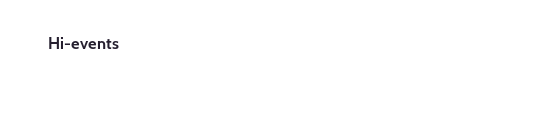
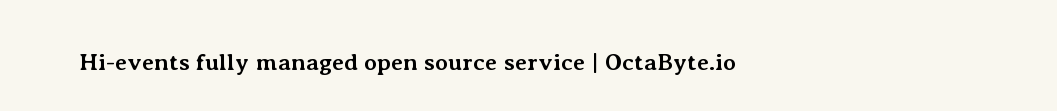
- Hi-events
+ Hi-events fully managed open source service | OctaByte.io

